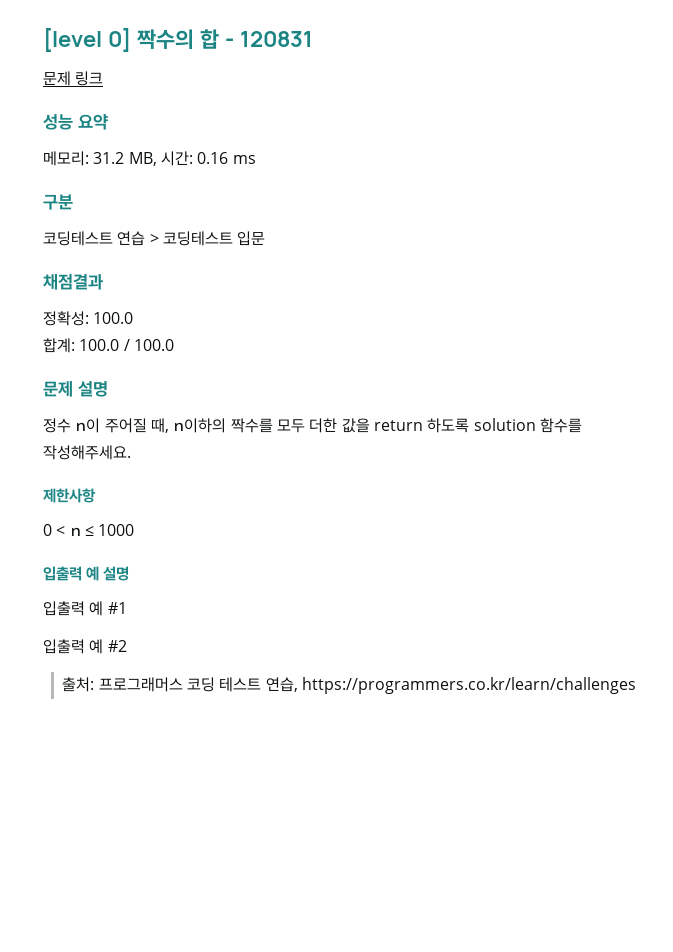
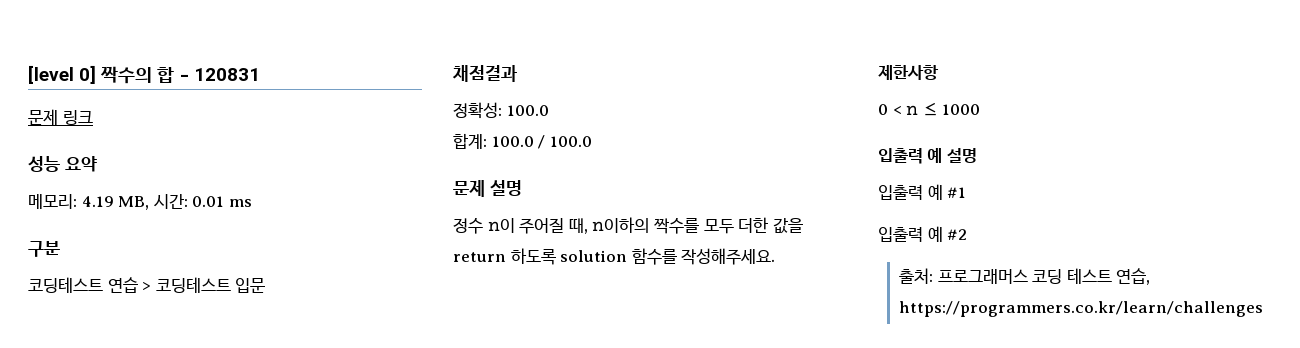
- 메모리: 31.2 MB, 시간: 0.16 ms
+ 메모리: 4.19 MB, 시간: 0.01 ms

